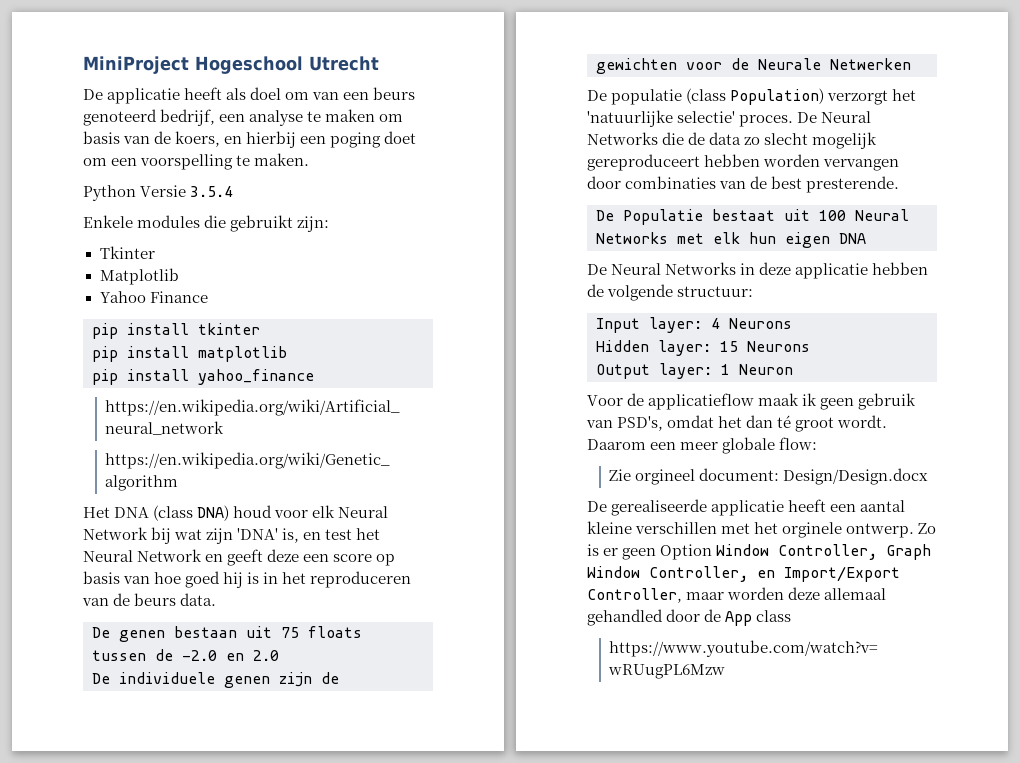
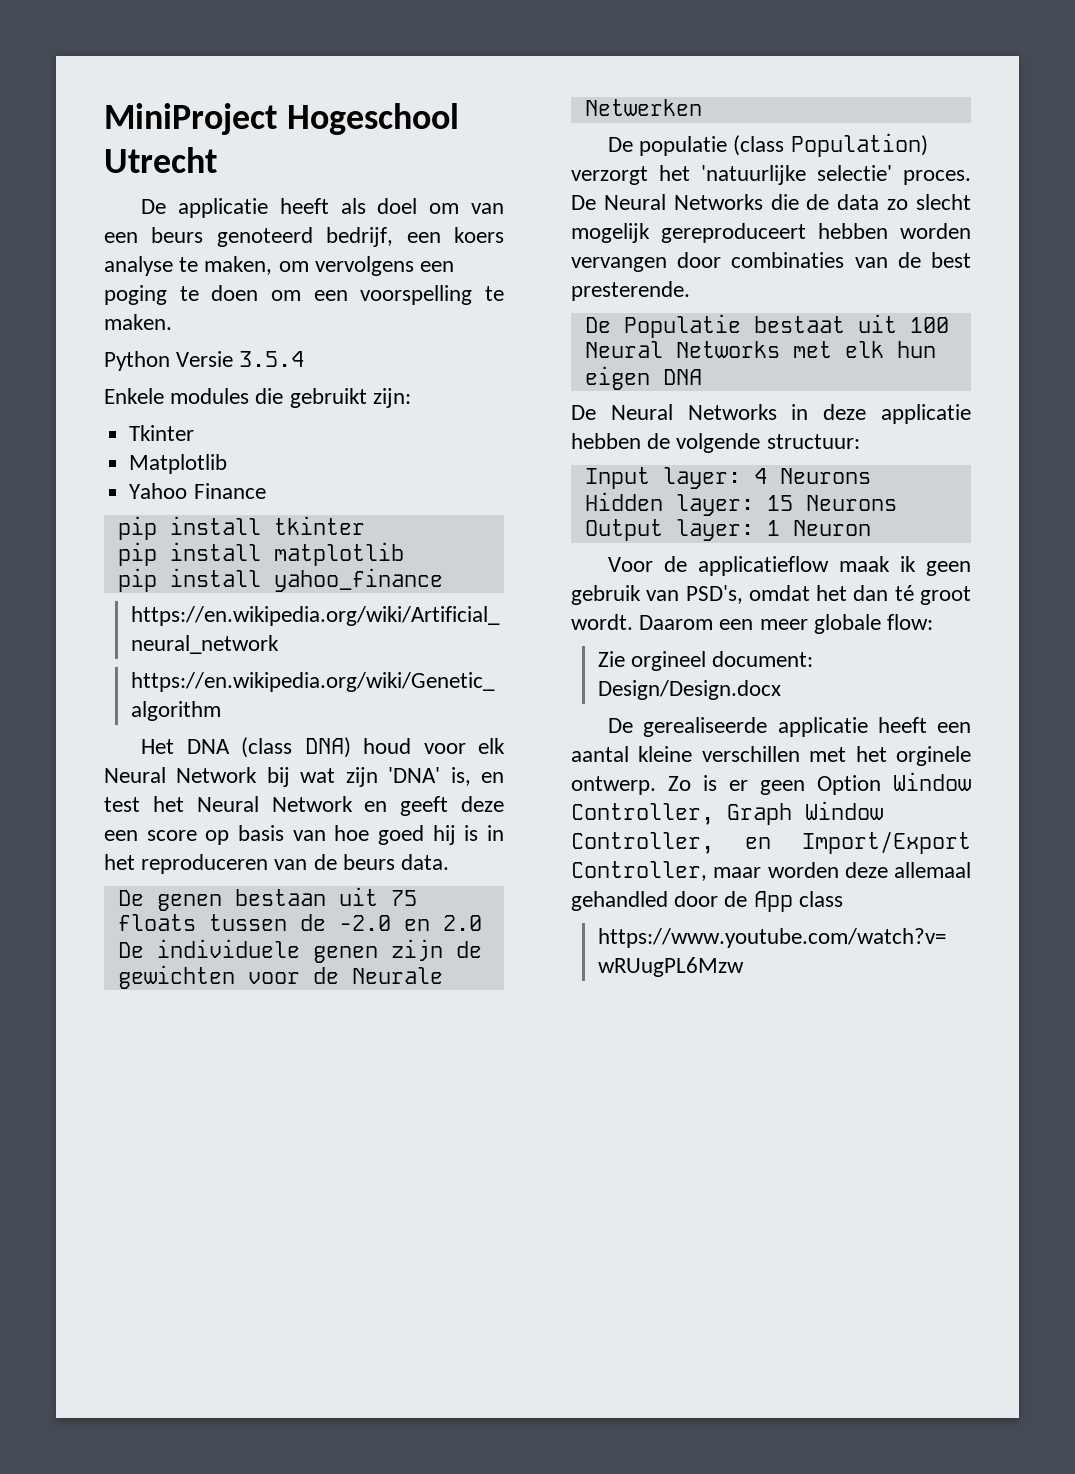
- De applicatie heeft als doel om van een beurs genoteerd bedrijf, een analyse te maken om basis van de koers, en hierbij een poging doet om een voorspelling te maken.
+ De applicatie heeft als doel om van een beurs genoteerd bedrijf, een koers analyse te maken, om vervolgens een poging te doen om een voorspelling te maken.

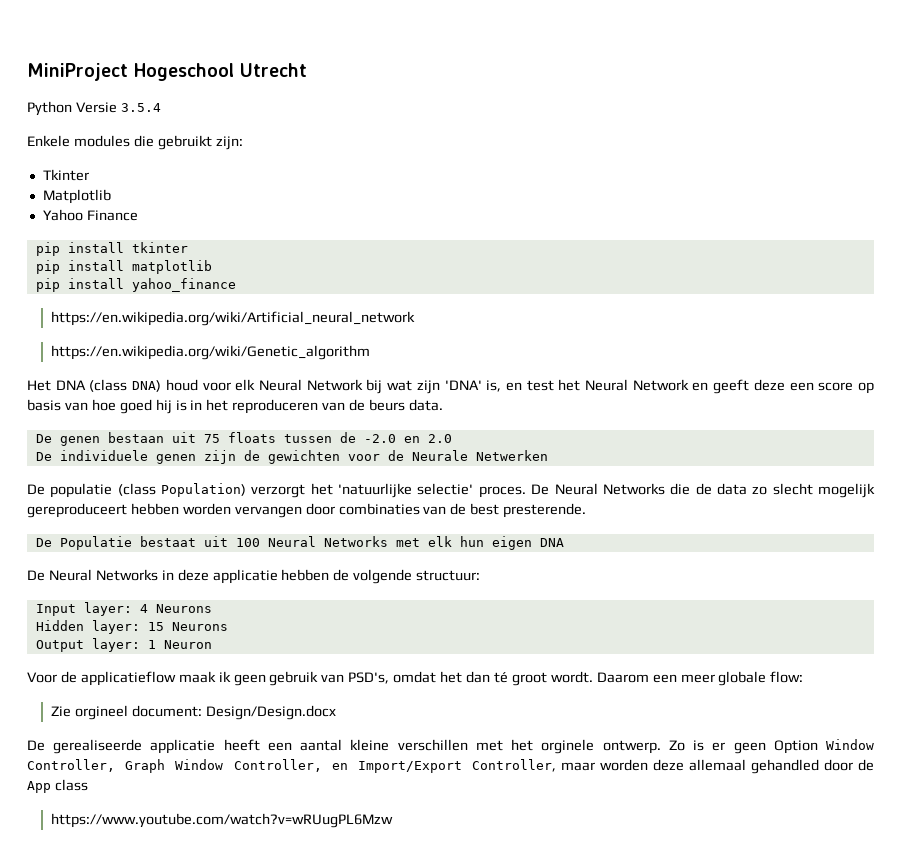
- De applicatie heeft als doel om van een beurs genoteerd bedrijf, een koers analyse te maken, om vervolgens een poging te doen om een voorspelling te maken.

